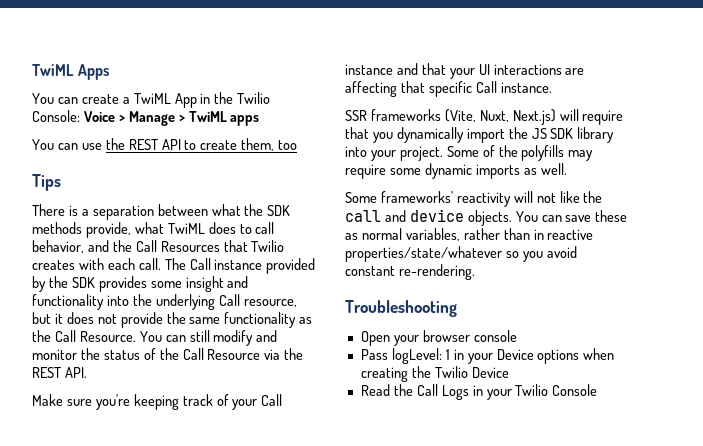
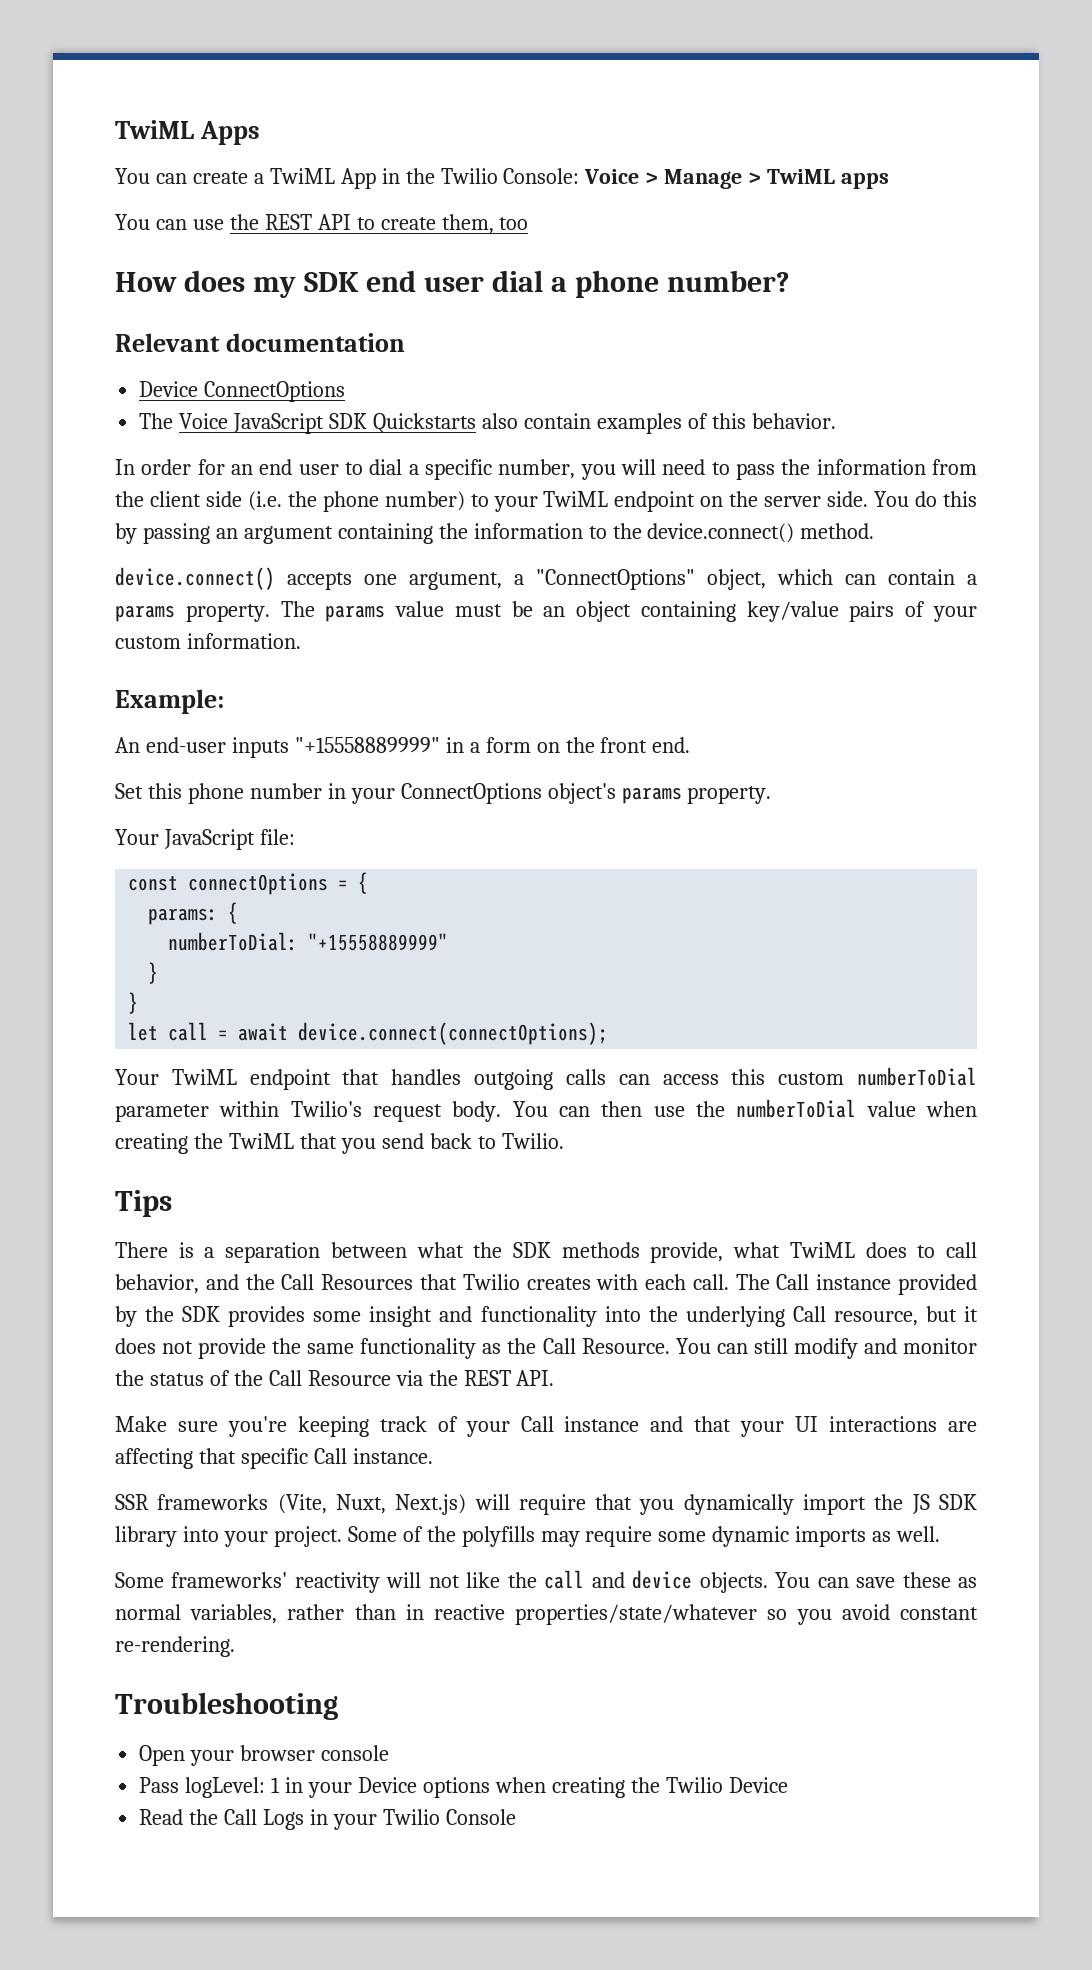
+ How does my SDK end user dial a phone number?
+ Relevant documentation
+ Device ConnectOptions
+ The Voice JavaScript SDK Quickstarts also contain examples of this behavior.
+ In order for an end user to dial a specific number, you will need to pass the information from the client side (i.e. the phone number) to your TwiML endpoint on the server side. You do this by passing an argument containing the information to the device.connect() method.
+ device.connect() accepts one argument, a "ConnectOptions" object, which can contain a params property. The params value must be an object containing key/value pairs of your custom information.
+ Example:
+ An end-user inputs "+15558889999" in a form on the front end.
+ Set this phone number in your ConnectOptions object's params property.
+ Your JavaScript file:
+ const connectOptions = {
+ params: {
+ numberToDial: "+15558889999"
+ }
+ }
+ let call = await device.connect(connectOptions);
+ Your TwiML endpoint that handles outgoing calls can access this custom numberToDial parameter within Twilio's request body. You can then use the numberToDial value when creating the TwiML that you send back to Twilio.

